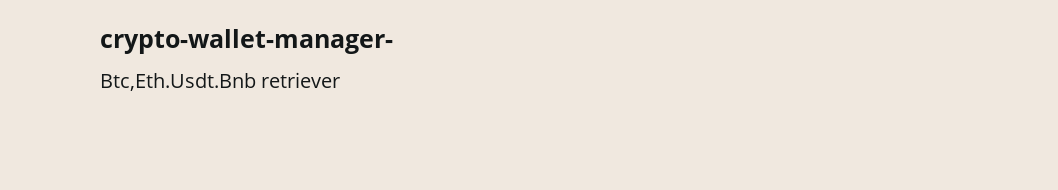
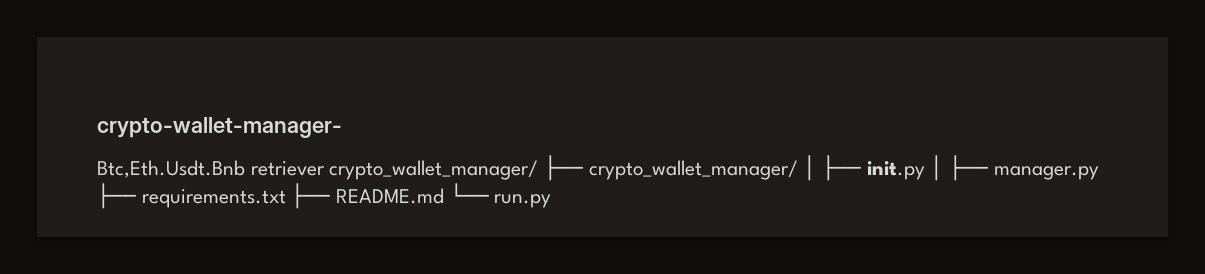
- Btc,Eth.Usdt.Bnb retriever
+ Btc,Eth.Usdt.Bnb retriever crypto_wallet_manager/ ├── crypto_wallet_manager/ │ ├── init.py │ ├── manager.py ├── requirements.txt ├── README.md └── run.py

